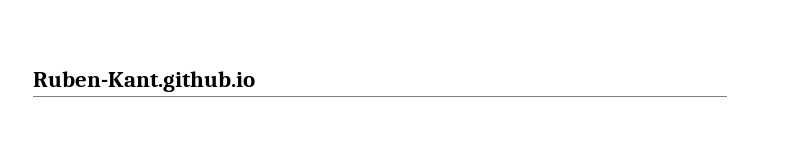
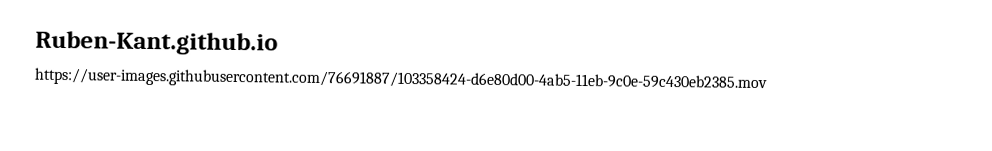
+ https://user-images.githubusercontent.com/76691887/103358424-d6e80d00-4ab5-11eb-9c0e-59c430eb2385.mov

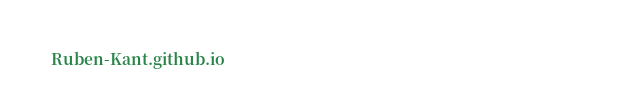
- https://user-images.githubusercontent.com/76691887/103358424-d6e80d00-4ab5-11eb-9c0e-59c430eb2385.mov

